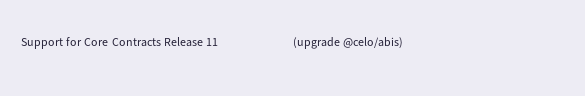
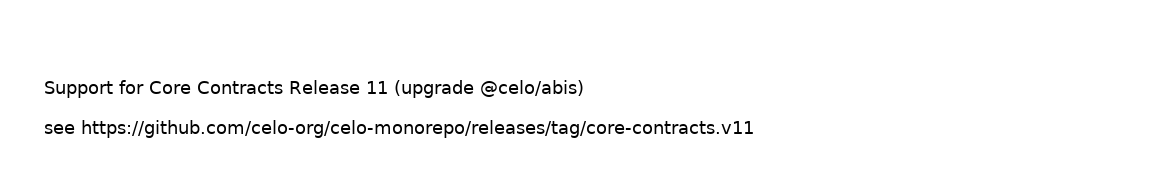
+ see https://github.com/celo-org/celo-monorepo/releases/tag/core-contracts.v11

